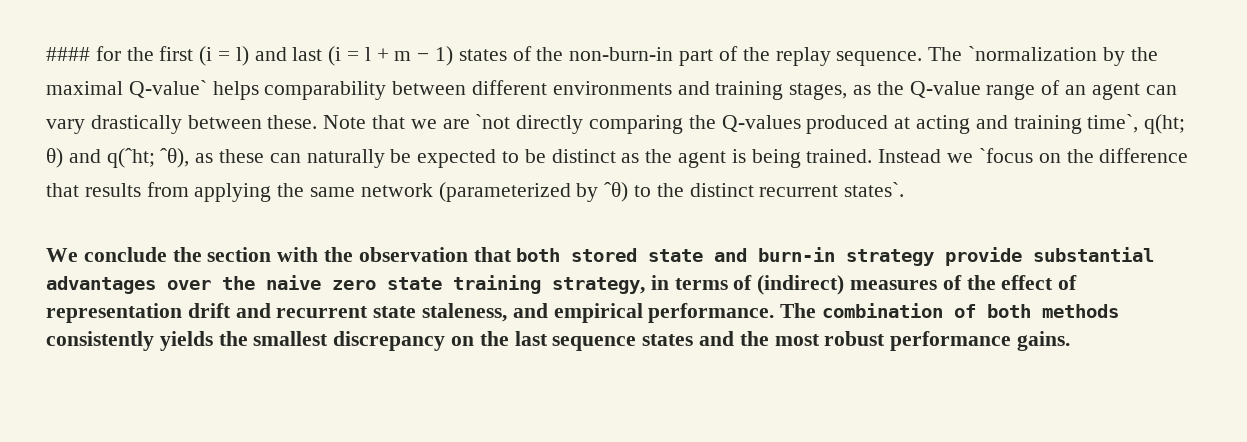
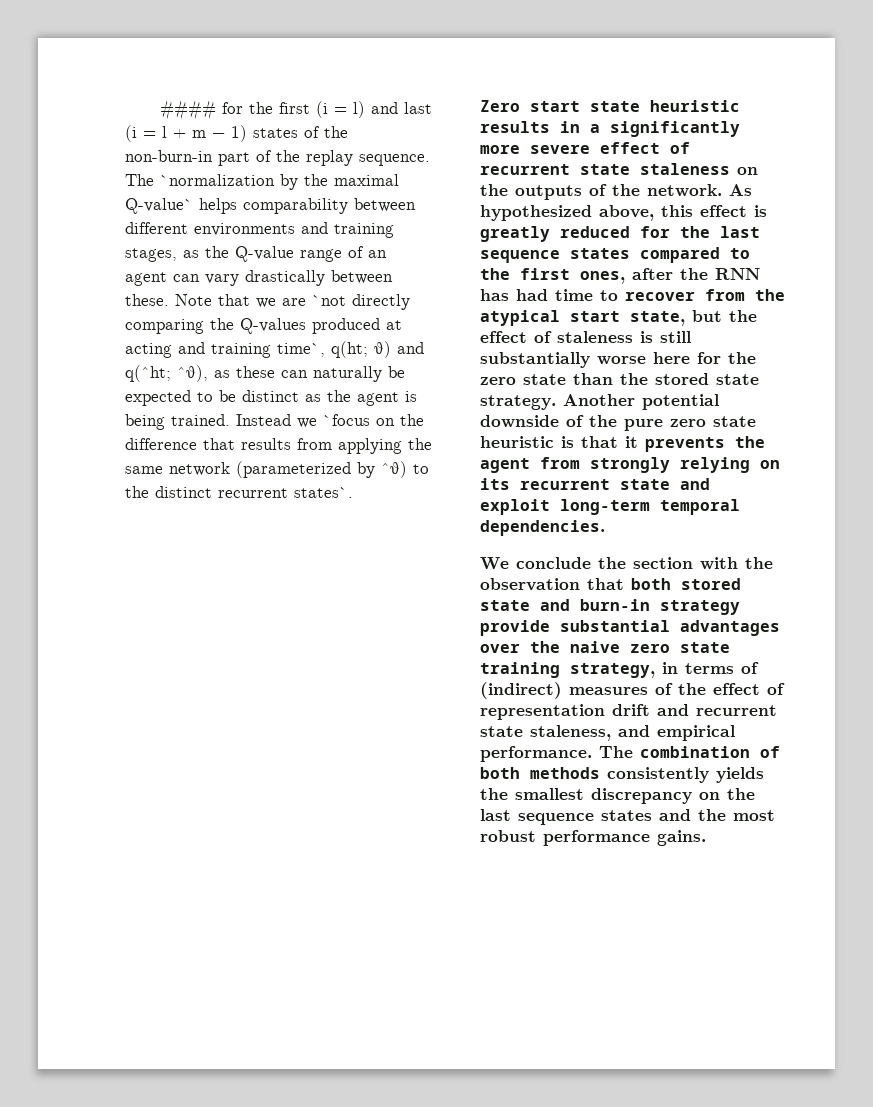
+ Zero start state heuristic results in a significantly more severe effect of recurrent state staleness on the outputs of the network. As hypothesized above, this effect is greatly reduced for the last sequence states compared to the first ones, after the RNN has had time to recover from the atypical start state, but the effect of staleness is still substantially worse here for the zero state than the stored state strategy. Another potential downside of the pure zero state heuristic is that it prevents the agent from strongly relying on its recurrent state and exploit long-term temporal dependencies.

